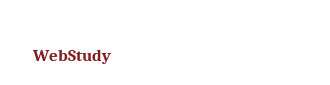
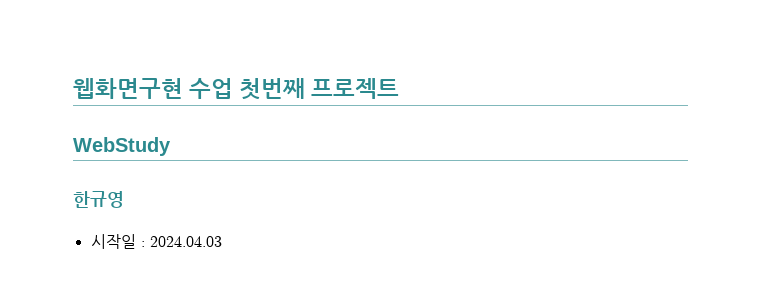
+ 웹화면구현 수업 첫번째 프로젝트
  WebStudy
+ 한규영
+ 시작일 : 2024.04.03

